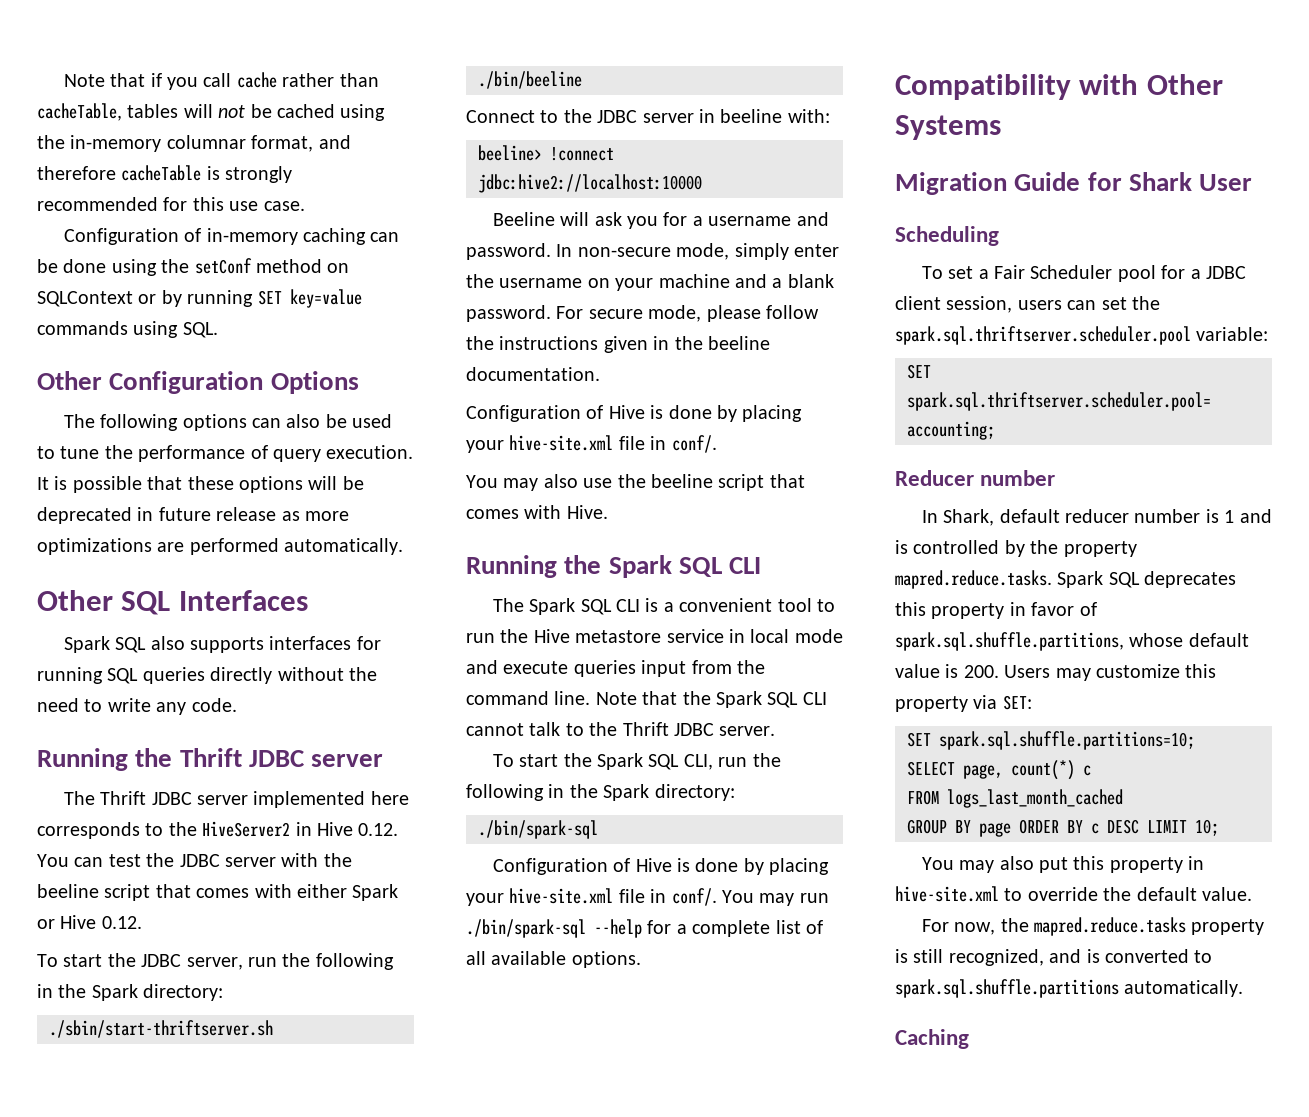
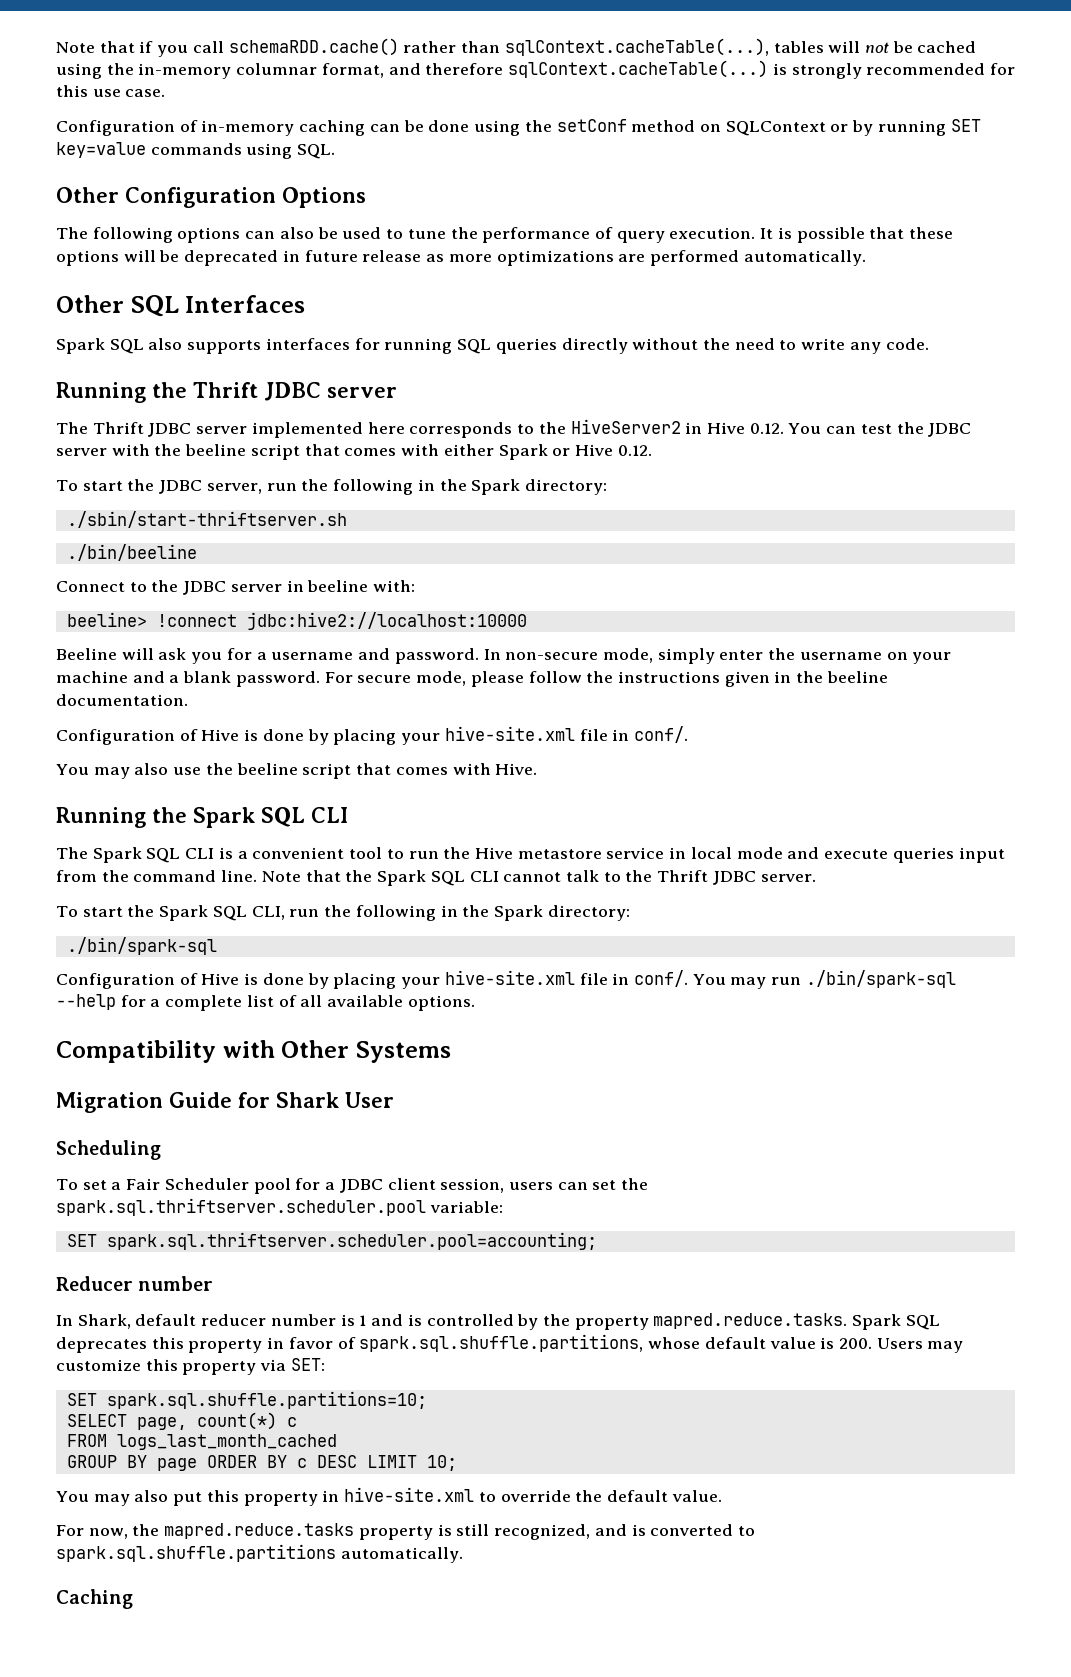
- Note that if you call cache rather than cacheTable, tables will not be cached using the in-memory columnar format, and therefore cacheTable is strongly recommended for this use case.
+ Note that if you call schemaRDD.cache() rather than sqlContext.cacheTable(...), tables will not be cached using the in-memory columnar format, and therefore sqlContext.cacheTable(...) is strongly recommended for this use case.

